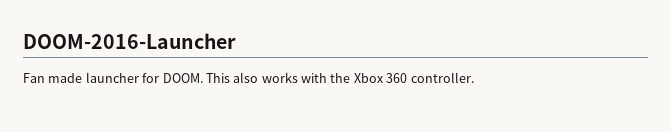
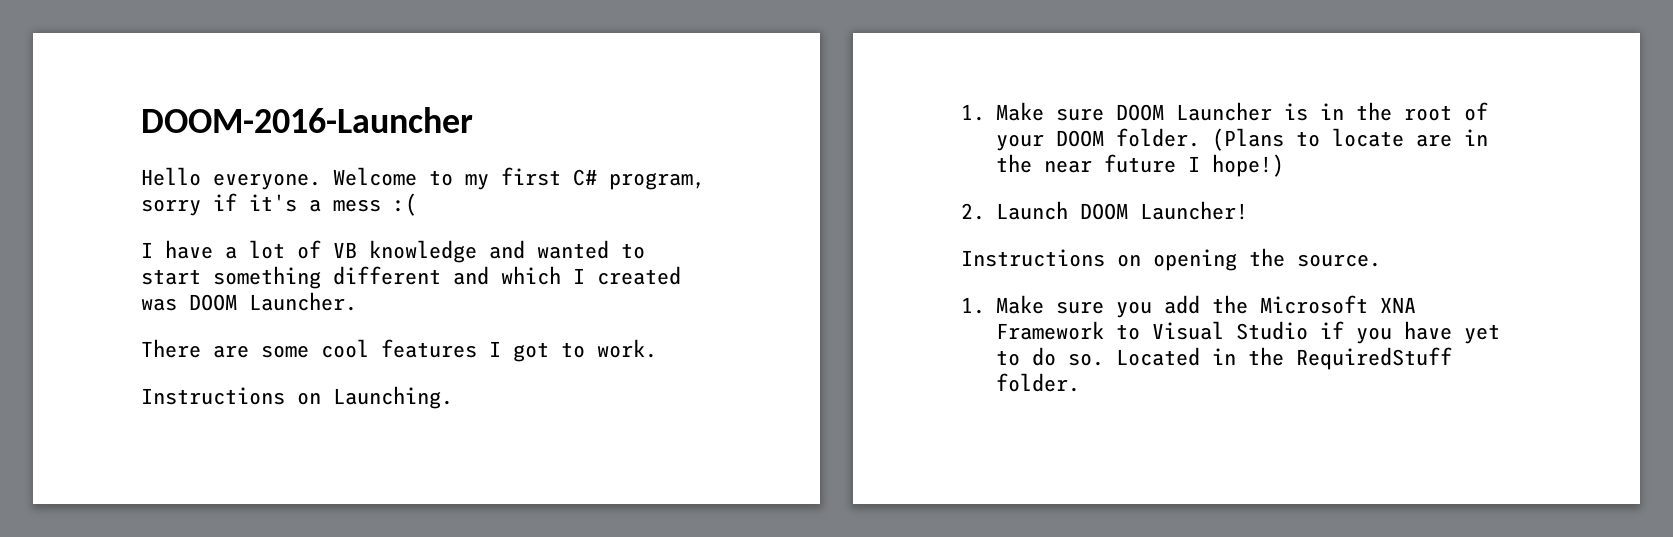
- Fan made launcher for DOOM. This also works with the Xbox 360 controller.
+ Hello everyone. Welcome to my first C# program, sorry if it's a mess :(
+ I have a lot of VB knowledge and wanted to start something different and which I created was DOOM Launcher.
+ There are some cool features I got to work.
+ Instructions on Launching.
+ 1. Make sure DOOM Launcher is in the root of your DOOM folder. (Plans to locate are in the near future I hope!)
+ 2. Launch DOOM Launcher!
+ Instructions on opening the source.
+ 1. Make sure you add the Microsoft XNA Framework to Visual Studio if you have yet to do so. Located in the RequiredStuff folder.

